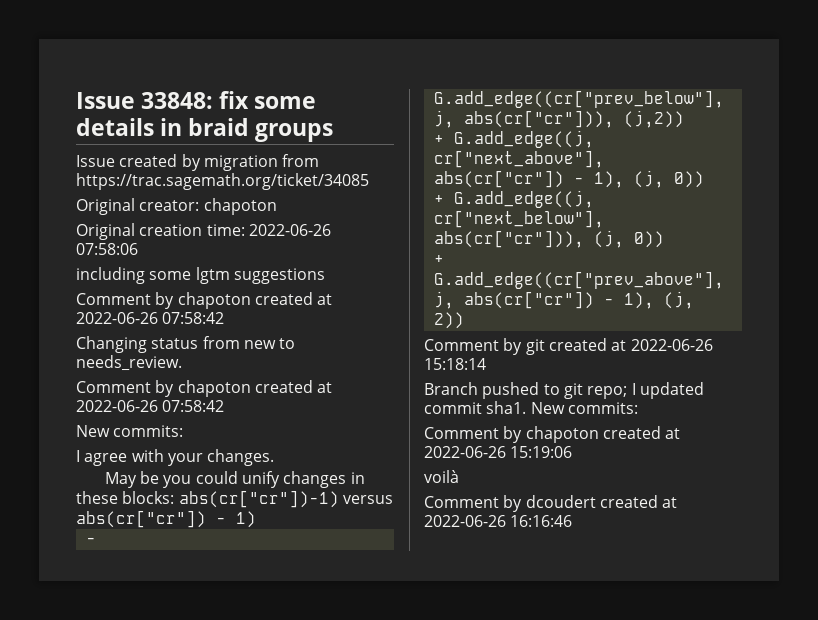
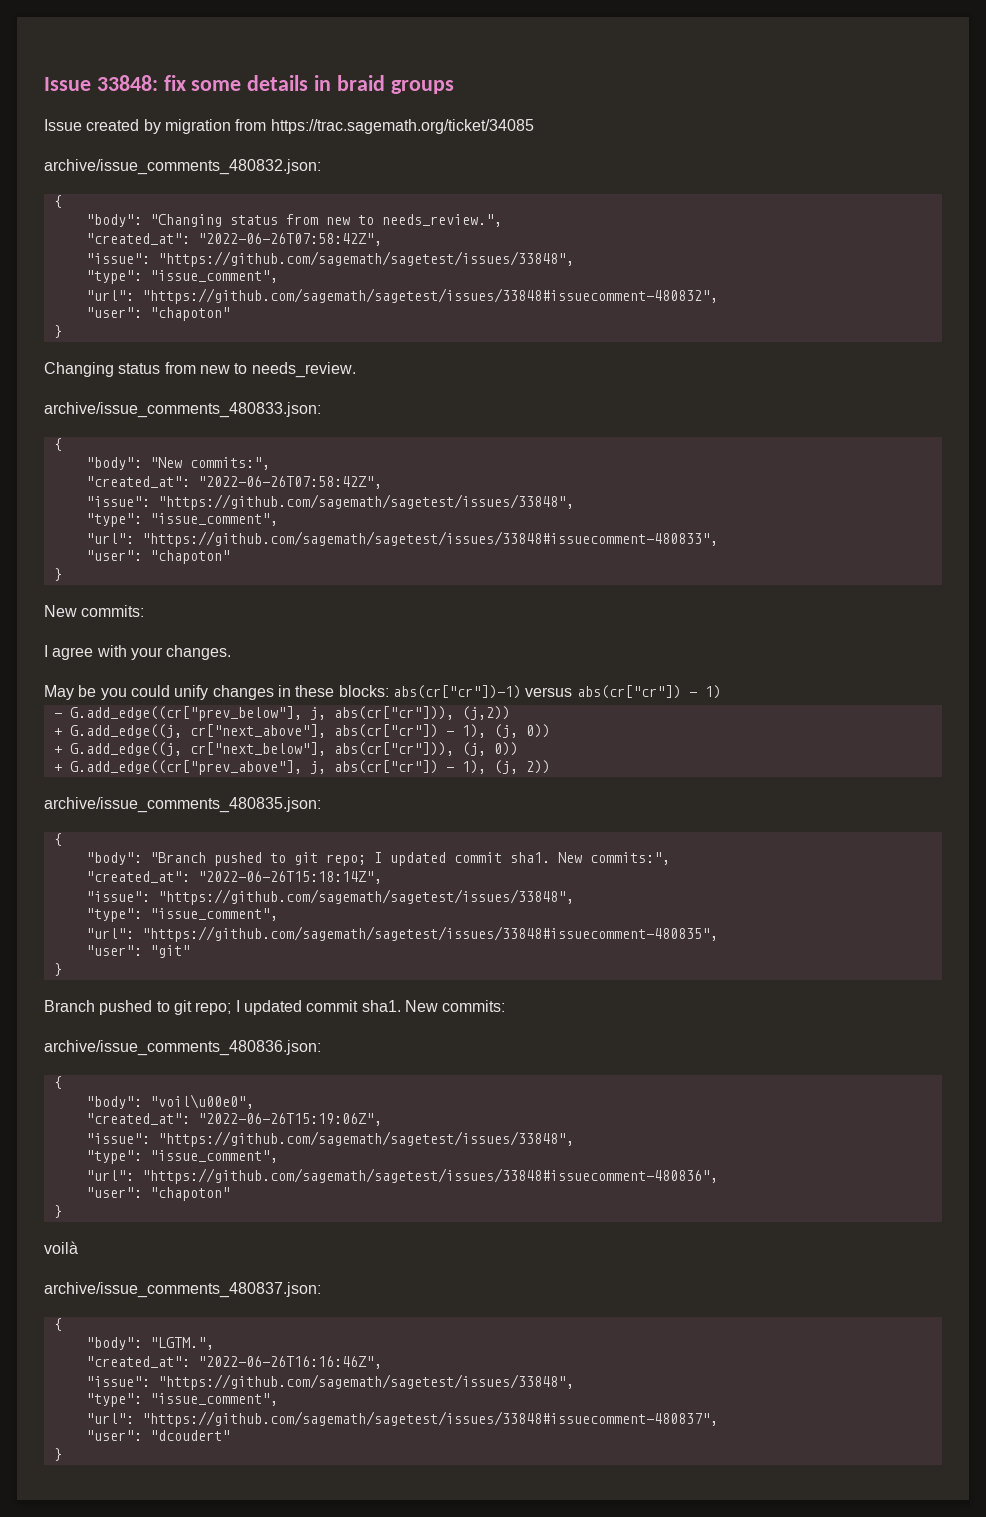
- Original creator: chapoton
- Original creation time: 2022-06-26 07:58:06
- including some lgtm suggestions
- Comment by chapoton created at 2022-06-26 07:58:42
+ archive/issue_comments_480832.json:
+ {
+ "body": "Changing status from new to needs_review.",
+ "created_at": "2022-06-26T07:58:42Z",
+ "issue": "https://github.com/sagemath/sagetest/issues/33848",
+ "type": "issue_comment",
+ "url": "https://github.com/sagemath/sagetest/issues/33848#issuecomment-480832",
+ "user": "chapoton"
+ }
  Changing status from new to needs_review.
- Comment by chapoton created at 2022-06-26 07:58:42
+ archive/issue_comments_480833.json:
+ {
+ "body": "New commits:",
+ "created_at": "2022-06-26T07:58:42Z",
+ "issue": "https://github.com/sagemath/sagetest/issues/33848",
+ "type": "issue_comment",
+ "url": "https://github.com/sagemath/sagetest/issues/33848#issuecomment-480833",
+ "user": "chapoton"
+ }
- Comment by git created at 2022-06-26 15:18:14
+ archive/issue_comments_480835.json:
+ {
+ "body": "Branch pushed to git repo; I updated commit sha1. New commits:",
+ "created_at": "2022-06-26T15:18:14Z",
+ "issue": "https://github.com/sagemath/sagetest/issues/33848",
+ "type": "issue_comment",
+ "url": "https://github.com/sagemath/sagetest/issues/33848#issuecomment-480835",
+ "user": "git"
+ }
- Comment by chapoton created at 2022-06-26 15:19:06
+ archive/issue_comments_480836.json:
+ {
+ "body": "voil\u00e0",
+ "created_at": "2022-06-26T15:19:06Z",
+ "issue": "https://github.com/sagemath/sagetest/issues/33848",
+ "type": "issue_comment",
+ "url": "https://github.com/sagemath/sagetest/issues/33848#issuecomment-480836",
+ "user": "chapoton"
+ }
  voilà
- Comment by dcoudert created at 2022-06-26 16:16:46
+ archive/issue_comments_480837.json:
+ {
+ "body": "LGTM.",
+ "created_at": "2022-06-26T16:16:46Z",
+ "issue": "https://github.com/sagemath/sagetest/issues/33848",
+ "type": "issue_comment",
+ "url": "https://github.com/sagemath/sagetest/issues/33848#issuecomment-480837",
+ "user": "dcoudert"
+ }

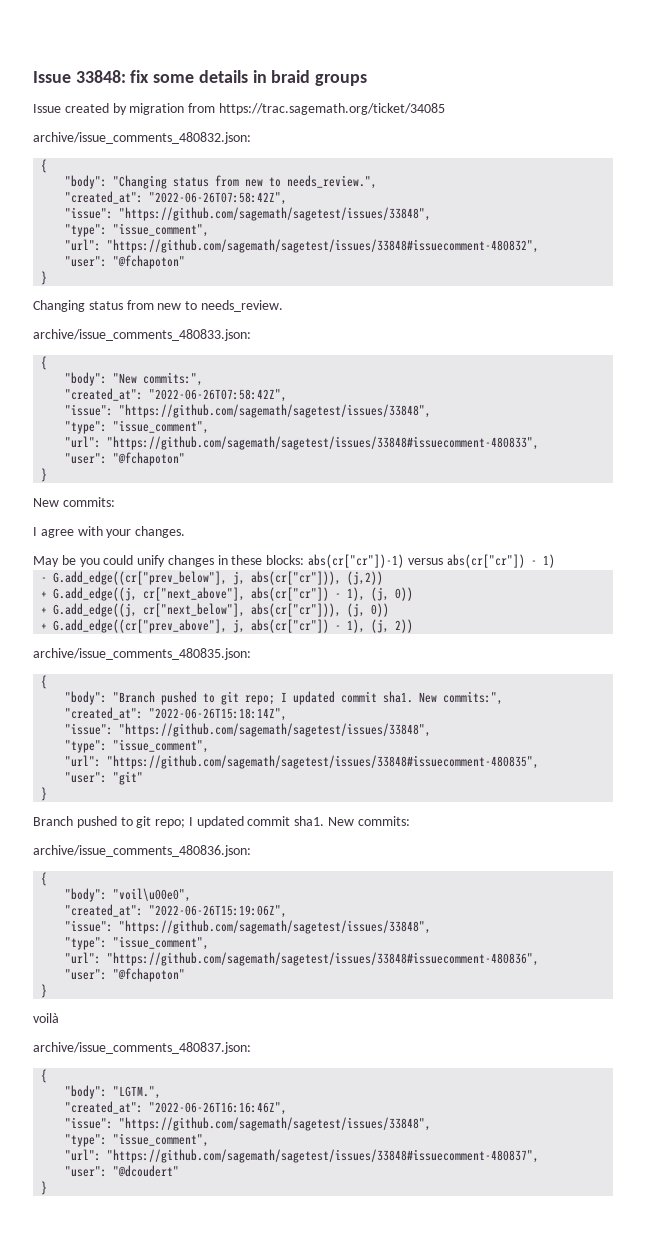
  "url": "https://github.com/sagemath/sagetest/issues/33848#issuecomment-480832",
- "user": "chapoton"
+ "user": "@fchapoton"
  "url": "https://github.com/sagemath/sagetest/issues/33848#issuecomment-480833",
- "user": "chapoton"
+ "user": "@fchapoton"
  "url": "https://github.com/sagemath/sagetest/issues/33848#issuecomment-480836",
- "user": "chapoton"
+ "user": "@fchapoton"
- "user": "dcoudert"
+ "user": "@dcoudert"

